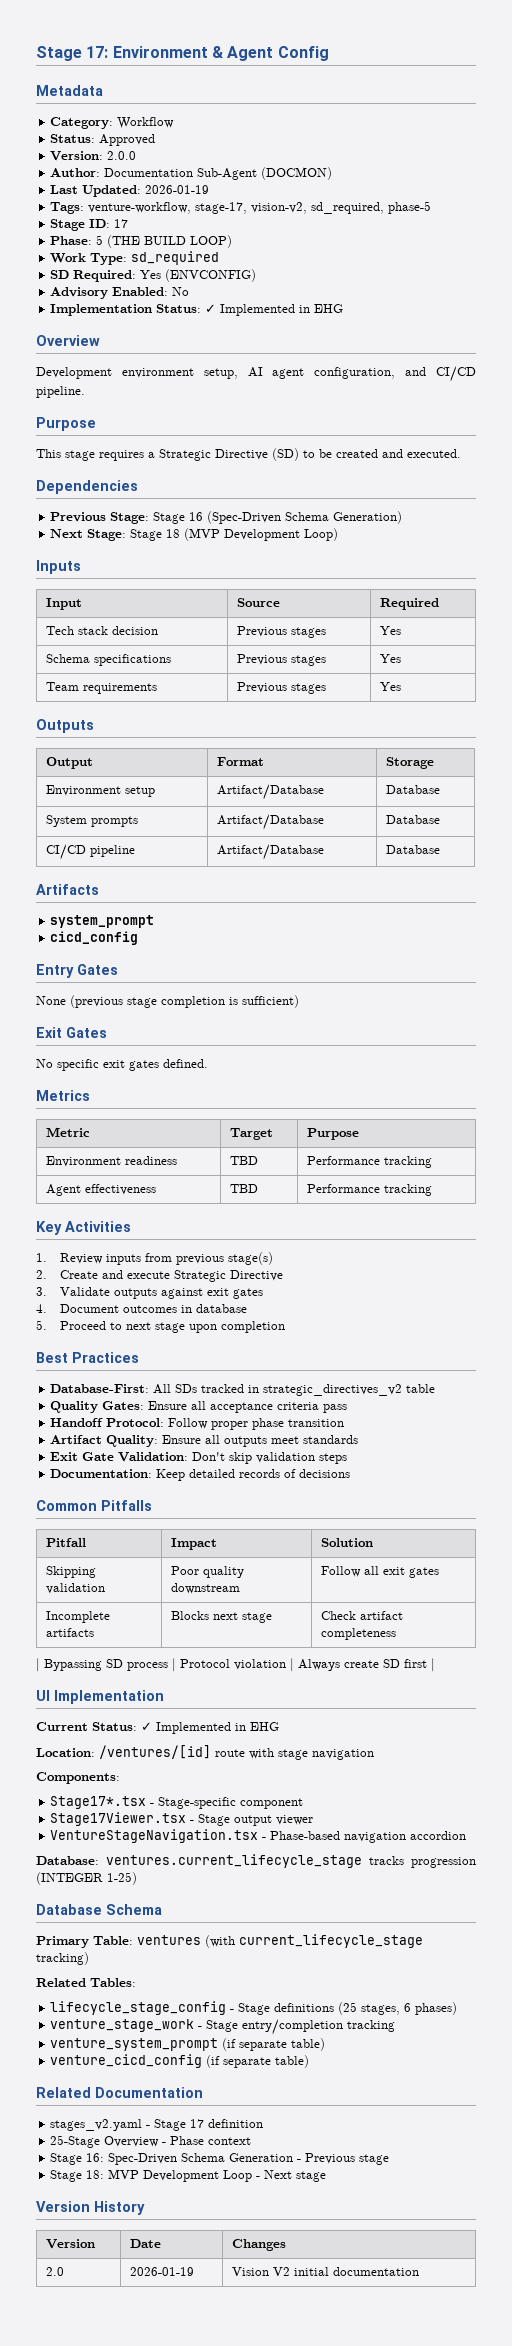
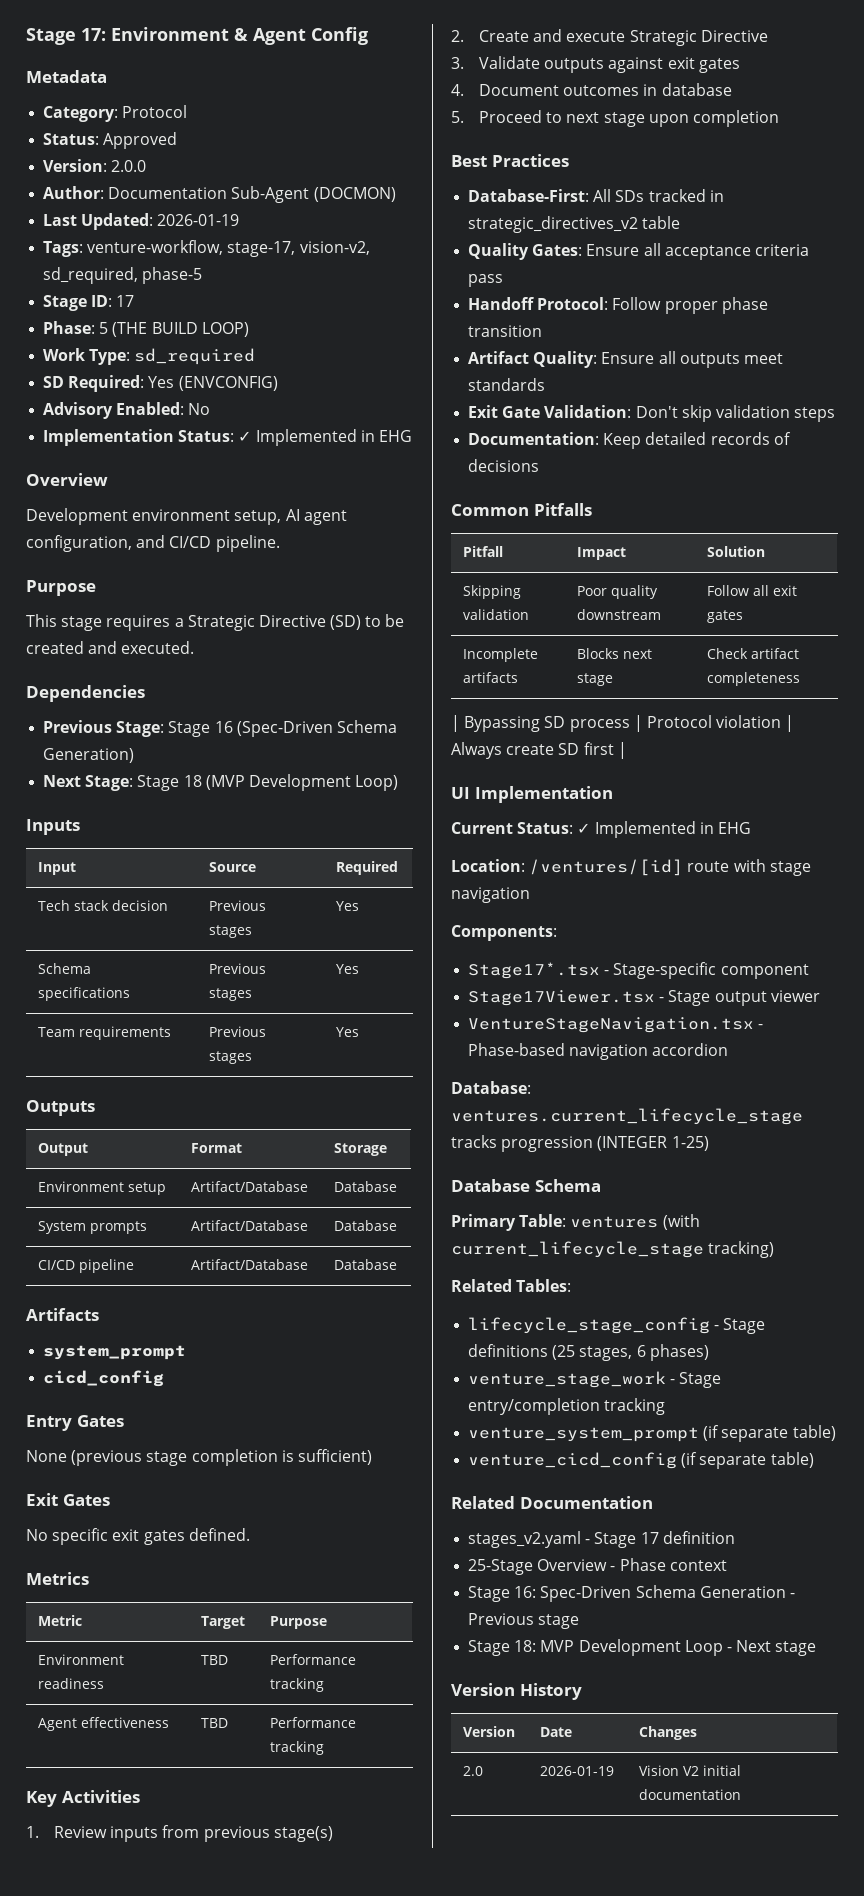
- Category: Workflow
+ Category: Protocol

